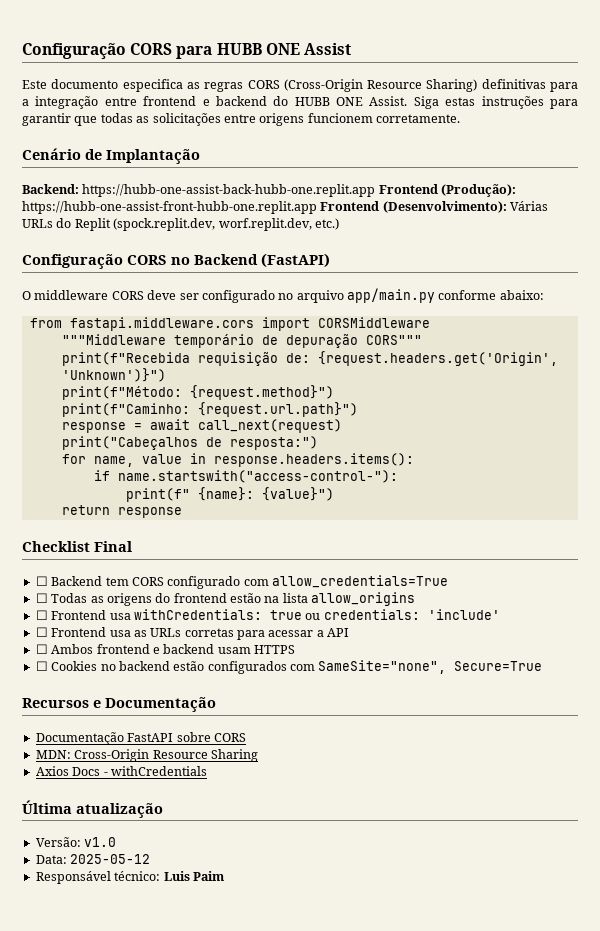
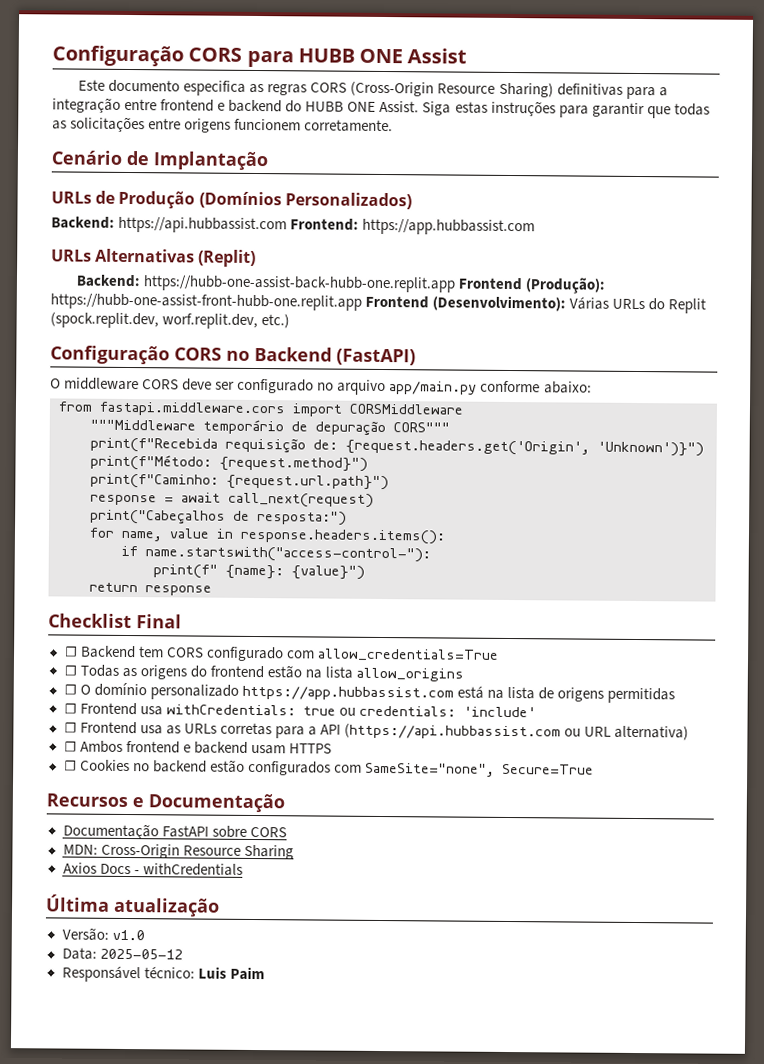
+ URLs de Produção (Domínios Personalizados)
+ Backend: https://api.hubbassist.com Frontend: https://app.hubbassist.com
+ URLs Alternativas (Replit)
+ ☐ O domínio personalizado https://app.hubbassist.com está na lista de origens permitidas
- ☐ Frontend usa as URLs corretas para acessar a API
+ ☐ Frontend usa as URLs corretas para a API (https://api.hubbassist.com ou URL alternativa)

